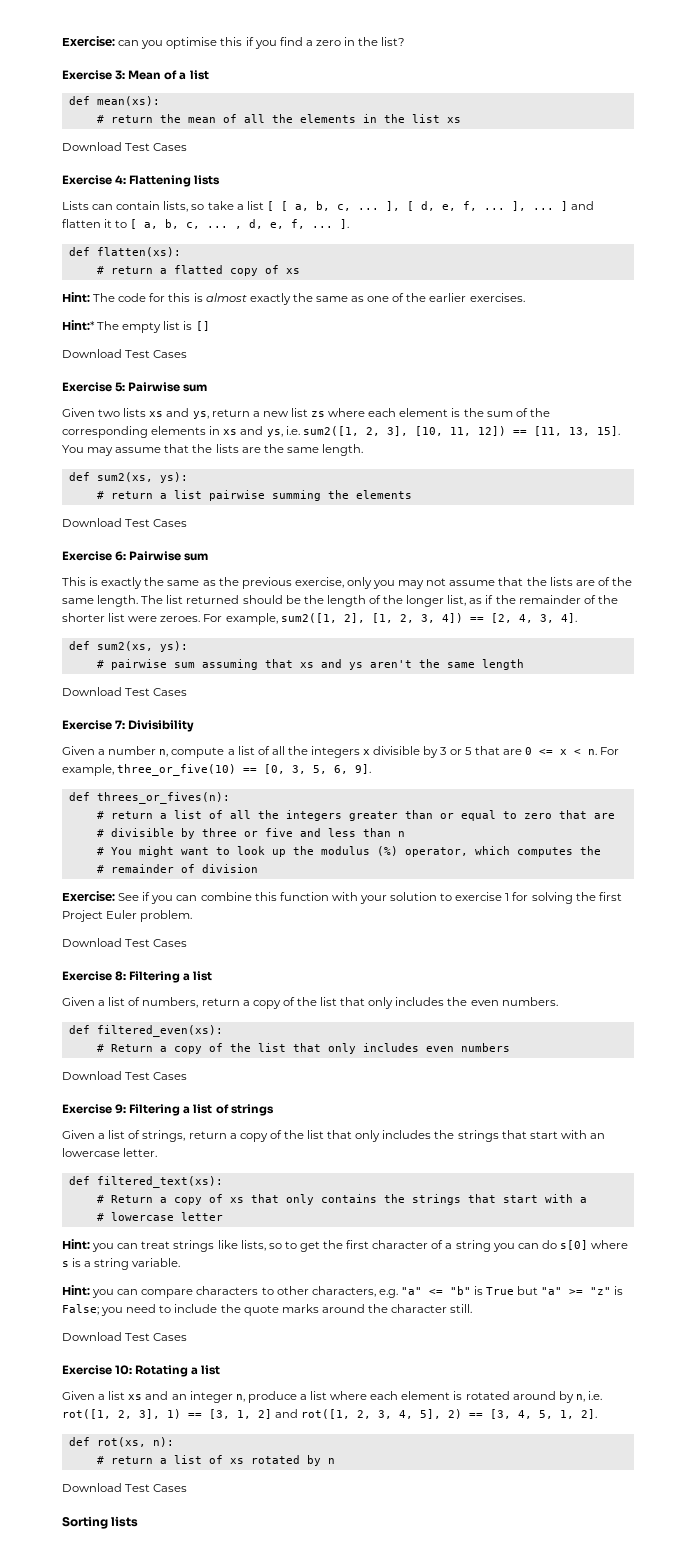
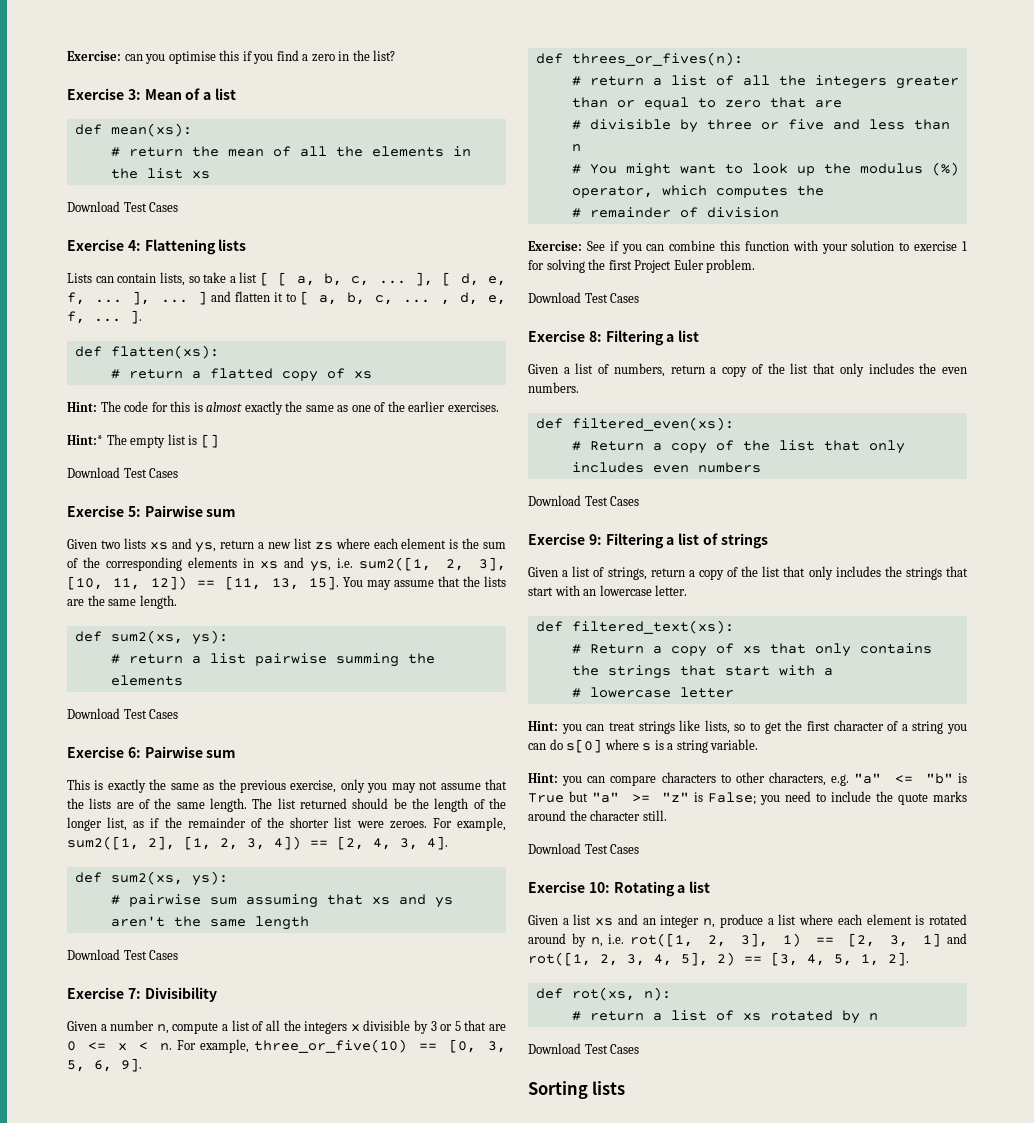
- Given a list xs and an integer n, produce a list where each element is rotated around by n, i.e. rot([1, 2, 3], 1) == [3, 1, 2] and rot([1, 2, 3, 4, 5], 2) == [3, 4, 5, 1, 2].
+ Given a list xs and an integer n, produce a list where each element is rotated around by n, i.e. rot([1, 2, 3], 1) == [2, 3, 1] and rot([1, 2, 3, 4, 5], 2) == [3, 4, 5, 1, 2].

